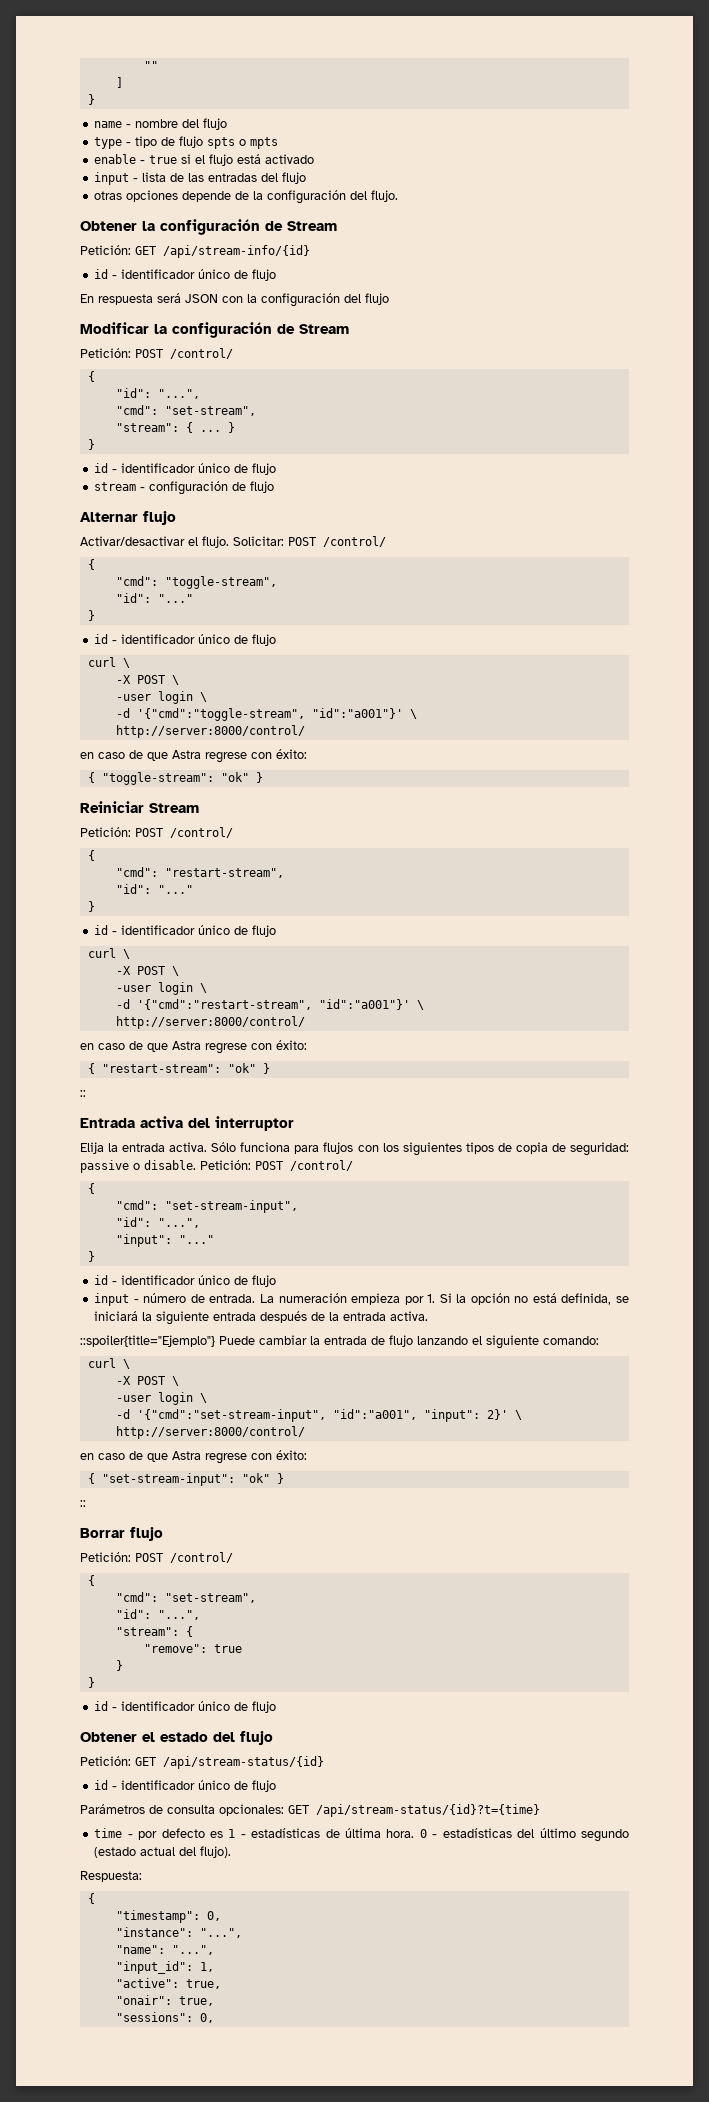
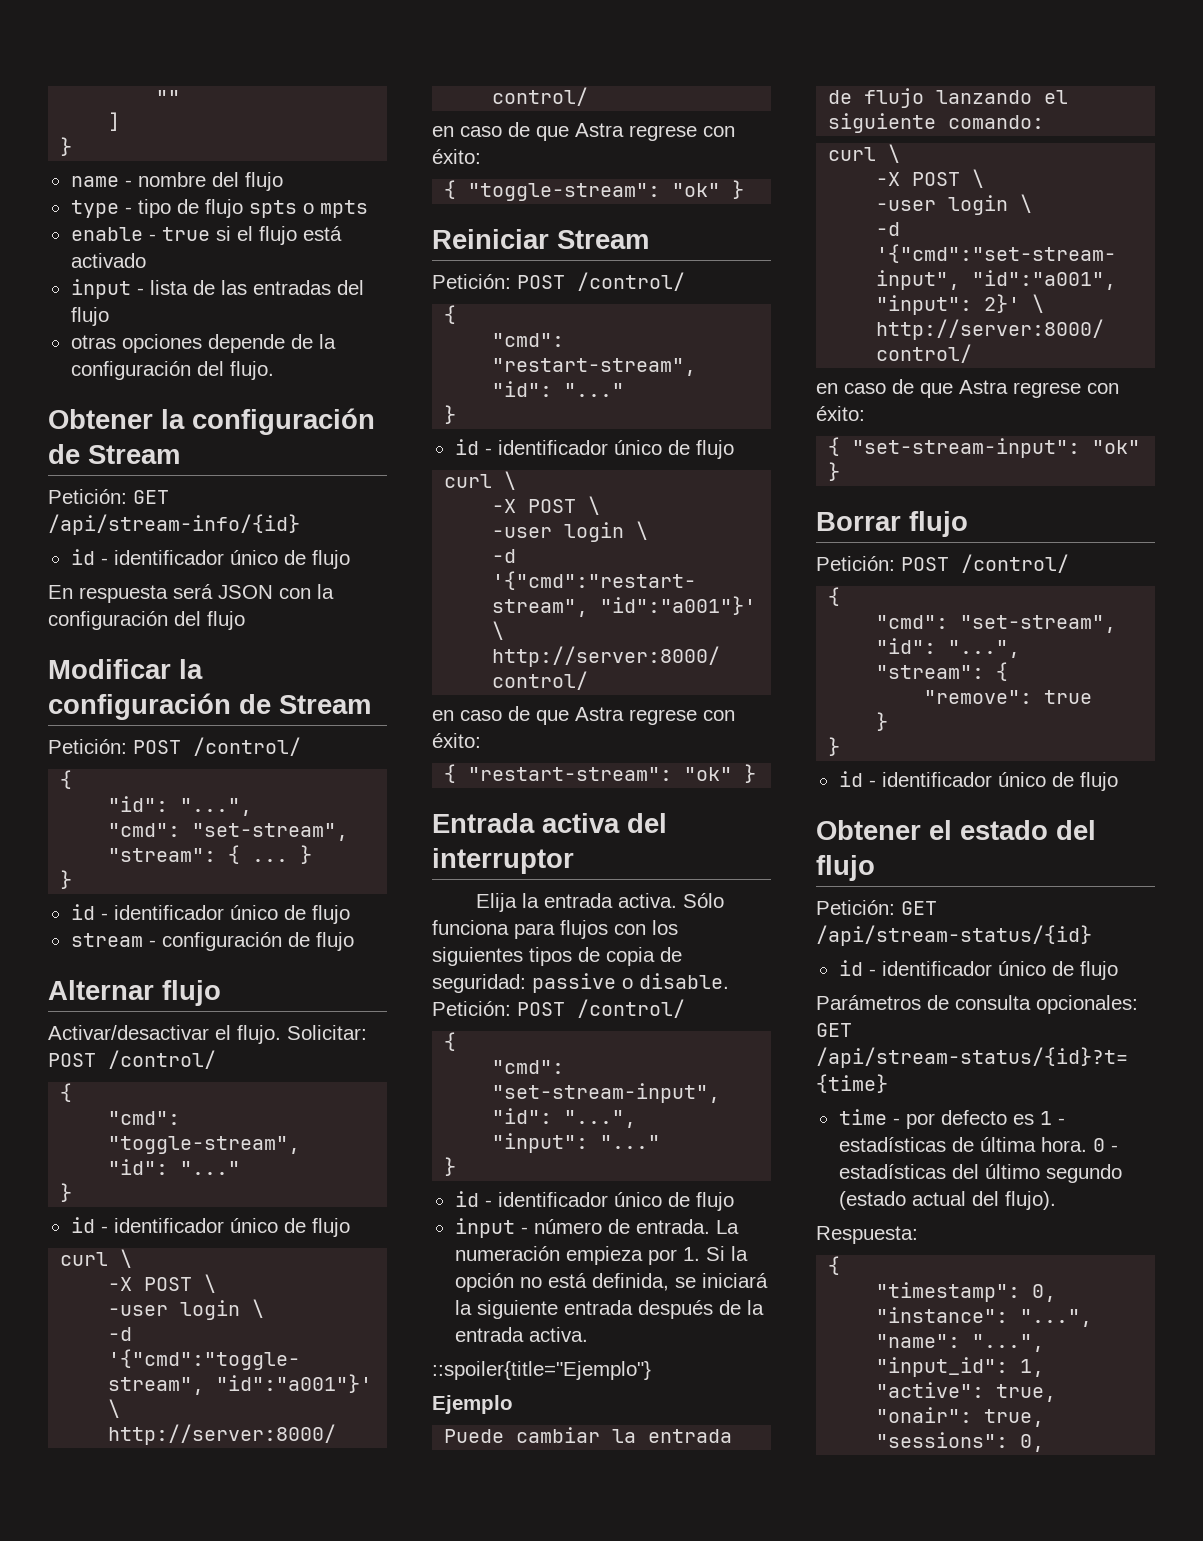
  { "restart-stream": "ok" }
- ::
- ::spoiler{title="Ejemplo"} Puede cambiar la entrada de flujo lanzando el siguiente comando:
+ ::spoiler{title="Ejemplo"}
+ Ejemplo
+ Puede cambiar la entrada de flujo lanzando el siguiente comando:
  { "set-stream-input": "ok" }
- ::

